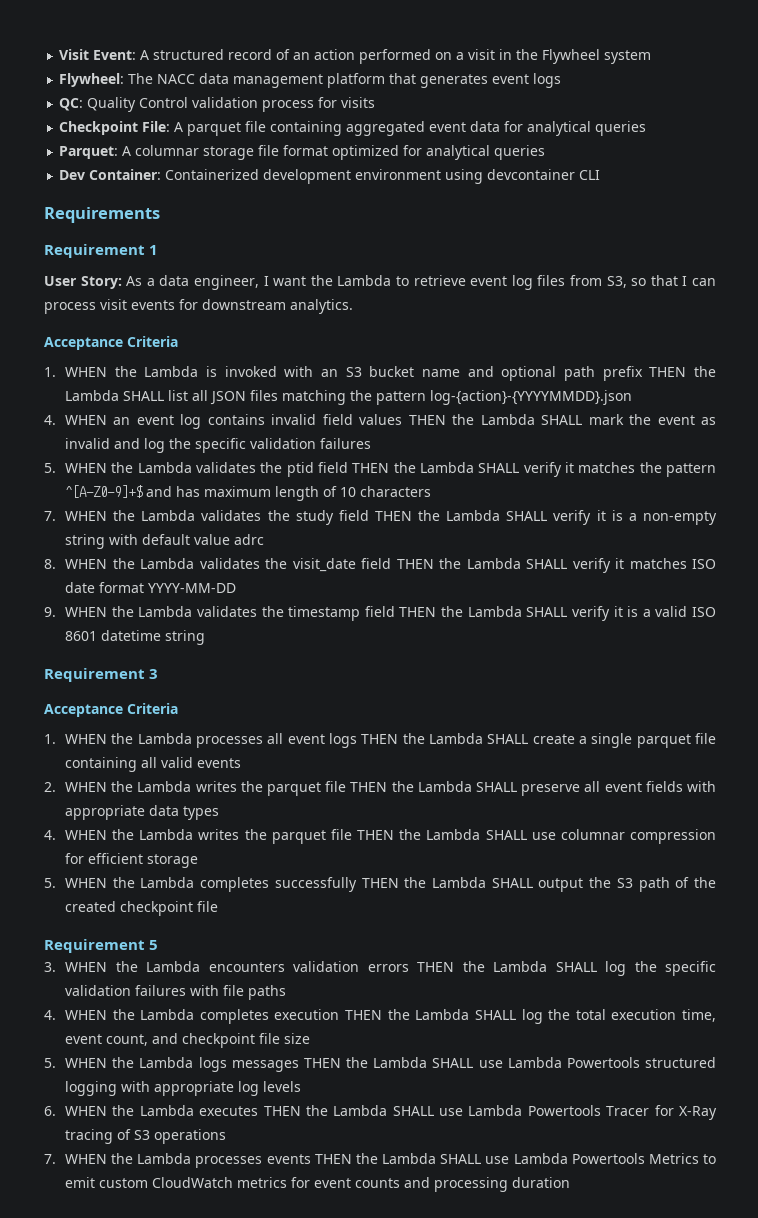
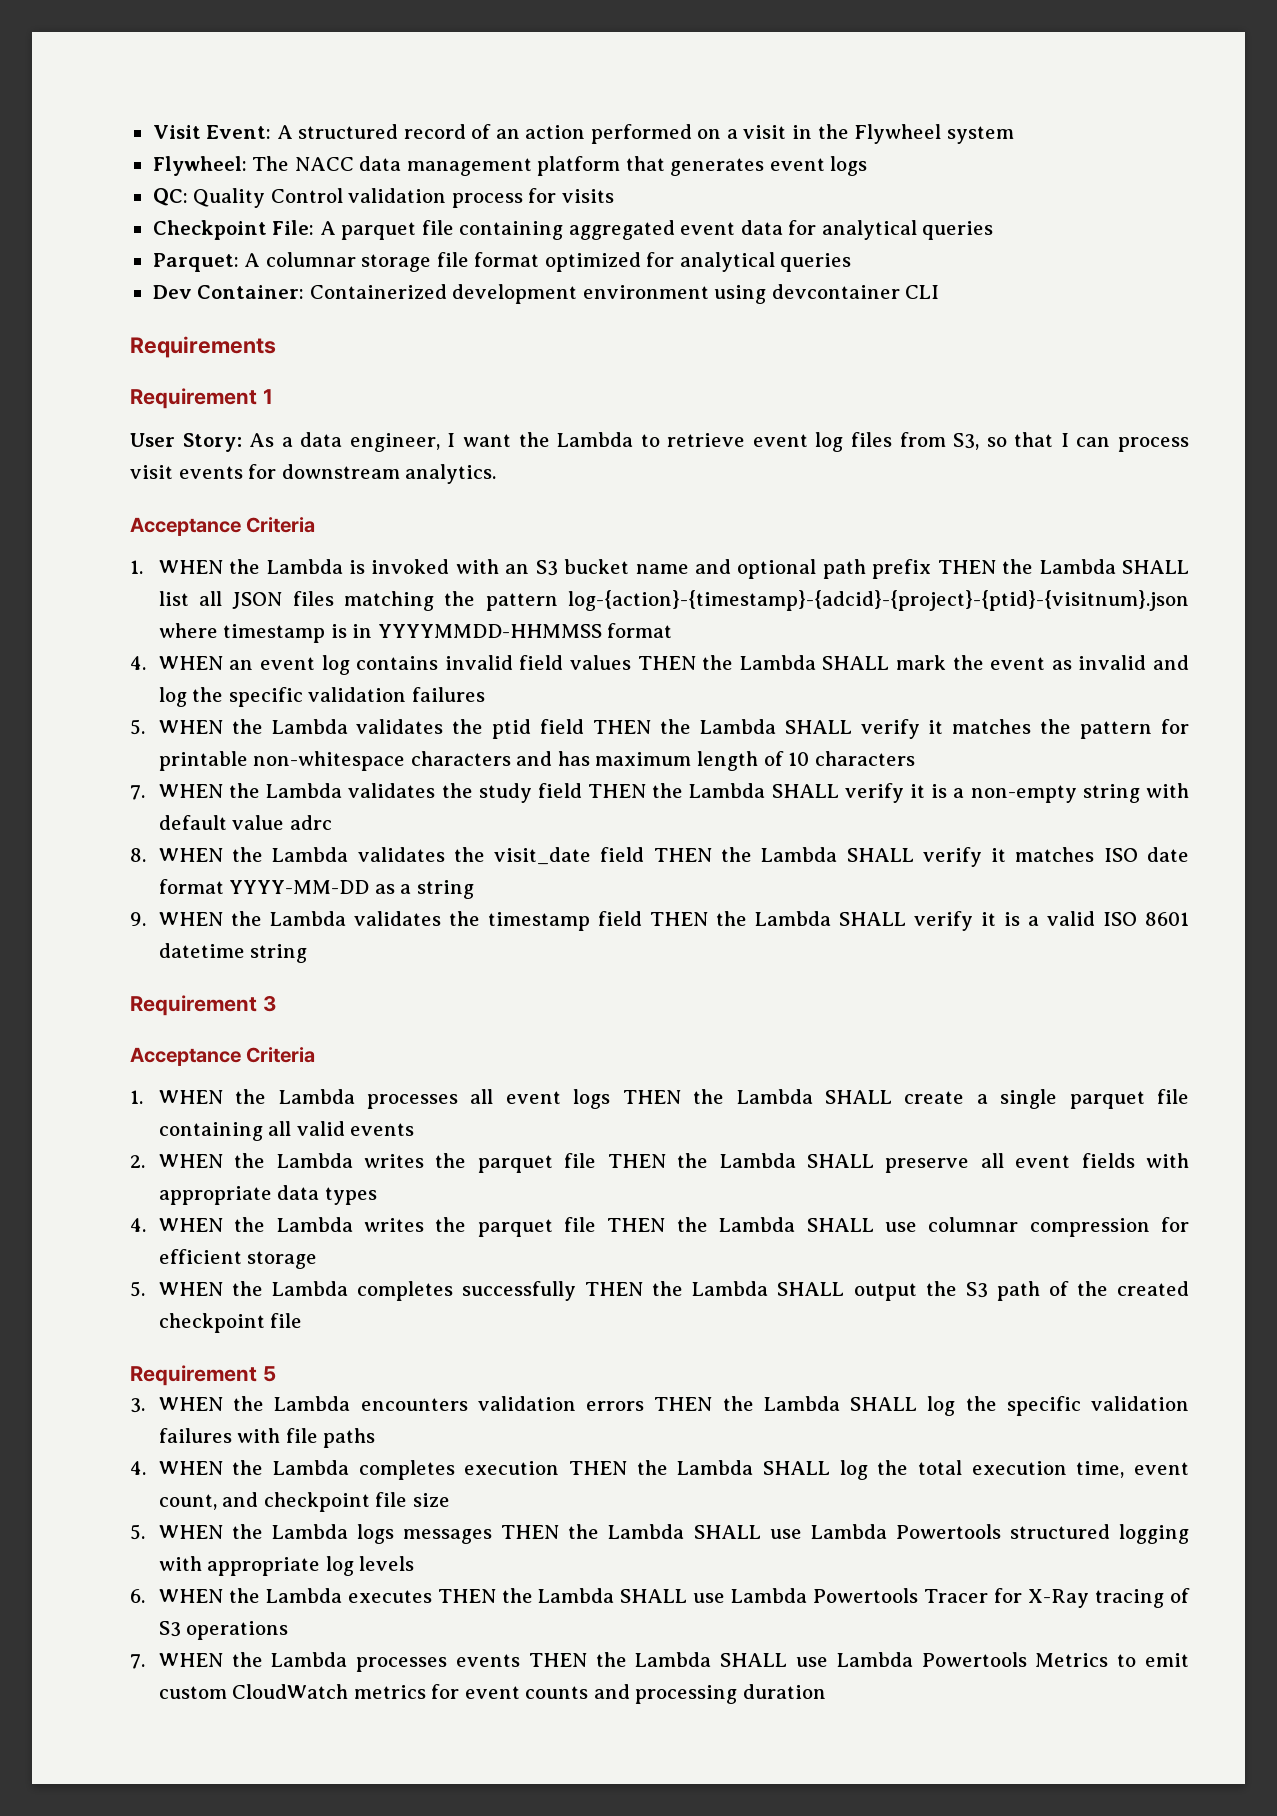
- 1. WHEN the Lambda is invoked with an S3 bucket name and optional path prefix THEN the Lambda SHALL list all JSON files matching the pattern log-{action}-{YYYYMMDD}.json
+ 1. WHEN the Lambda is invoked with an S3 bucket name and optional path prefix THEN the Lambda SHALL list all JSON files matching the pattern log-{action}-{timestamp}-{adcid}-{project}-{ptid}-{visitnum}.json where timestamp is in YYYYMMDD-HHMMSS format
- 5. WHEN the Lambda validates the ptid field THEN the Lambda SHALL verify it matches the pattern ^[A-Z0-9]+$ and has maximum length of 10 characters
+ 5. WHEN the Lambda validates the ptid field THEN the Lambda SHALL verify it matches the pattern for printable non-whitespace characters and has maximum length of 10 characters
- 8. WHEN the Lambda validates the visit_date field THEN the Lambda SHALL verify it matches ISO date format YYYY-MM-DD
+ 8. WHEN the Lambda validates the visit_date field THEN the Lambda SHALL verify it matches ISO date format YYYY-MM-DD as a string

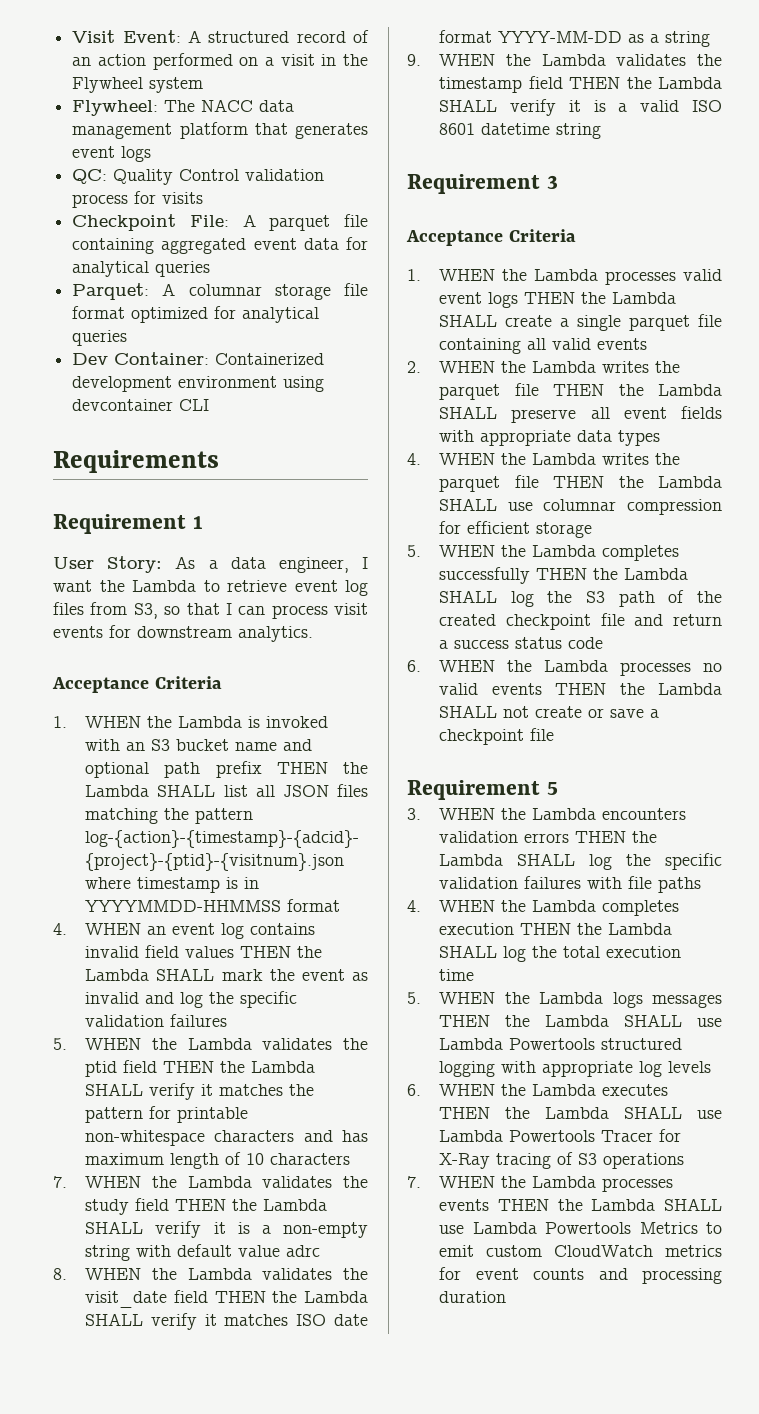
- 1. WHEN the Lambda processes all event logs THEN the Lambda SHALL create a single parquet file containing all valid events
+ 1. WHEN the Lambda processes valid event logs THEN the Lambda SHALL create a single parquet file containing all valid events
- 5. WHEN the Lambda completes successfully THEN the Lambda SHALL output the S3 path of the created checkpoint file
+ 5. WHEN the Lambda completes successfully THEN the Lambda SHALL log the S3 path of the created checkpoint file and return a success status code
+ 6. WHEN the Lambda processes no valid events THEN the Lambda SHALL not create or save a checkpoint file
- 4. WHEN the Lambda completes execution THEN the Lambda SHALL log the total execution time, event count, and checkpoint file size
+ 4. WHEN the Lambda completes execution THEN the Lambda SHALL log the total execution time

